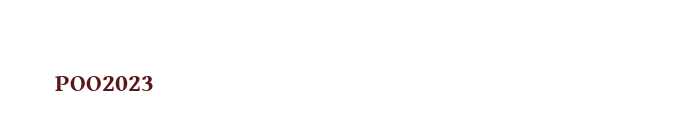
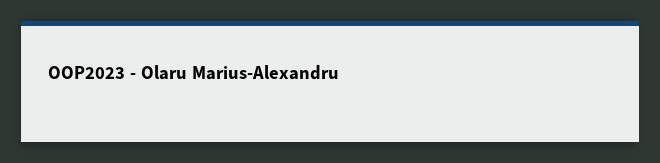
- POO2023
+ OOP2023 - Olaru Marius-Alexandru

